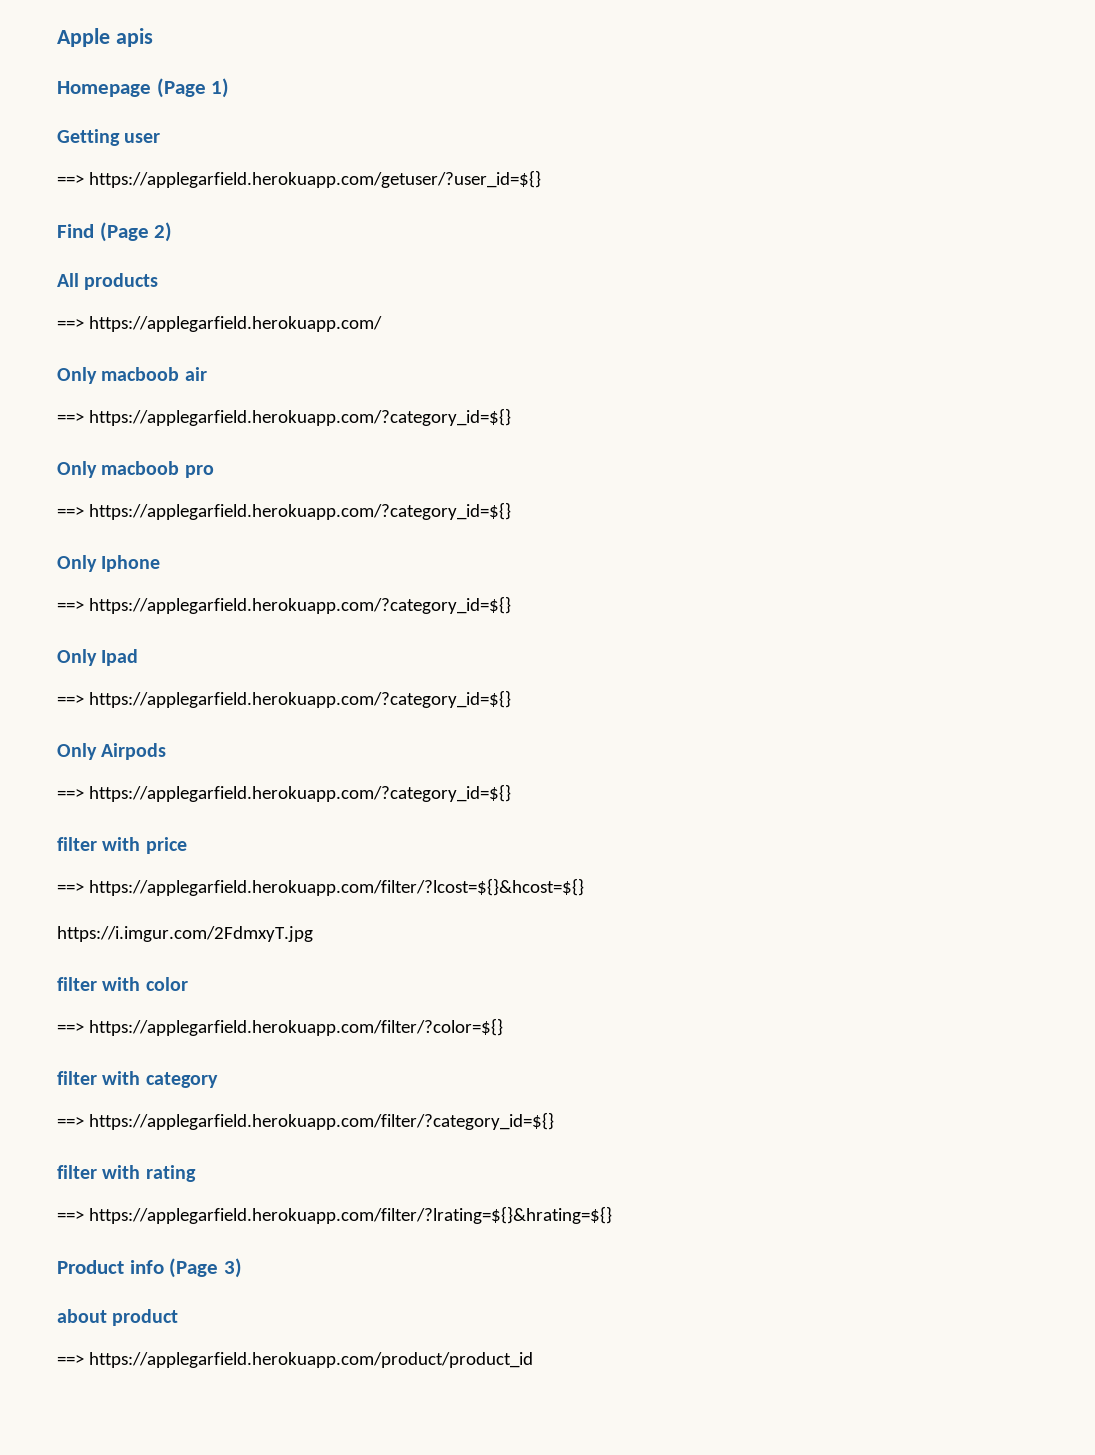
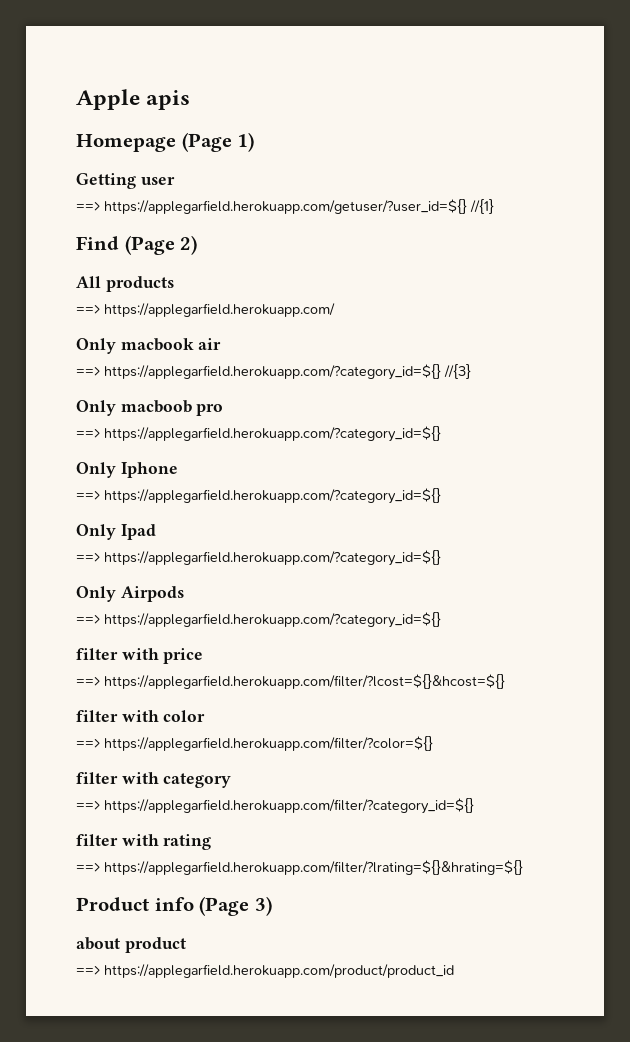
- ==> https://applegarfield.herokuapp.com/getuser/?user_id=${}
+ ==> https://applegarfield.herokuapp.com/getuser/?user_id=${} //{1}
- Only macboob air
- ==> https://applegarfield.herokuapp.com/?category_id=${}
+ Only macbook air
+ ==> https://applegarfield.herokuapp.com/?category_id=${} //{3}
- https://i.imgur.com/2FdmxyT.jpg

